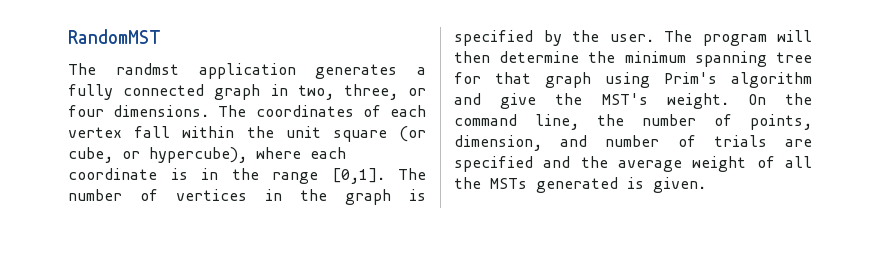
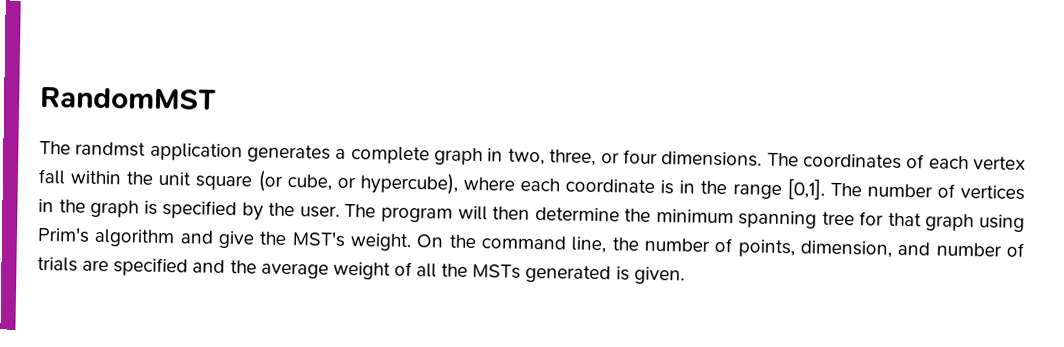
- The randmst application generates a fully connected graph in two, three, or four dimensions.
+ The randmst application generates a complete graph in two, three, or four dimensions.

